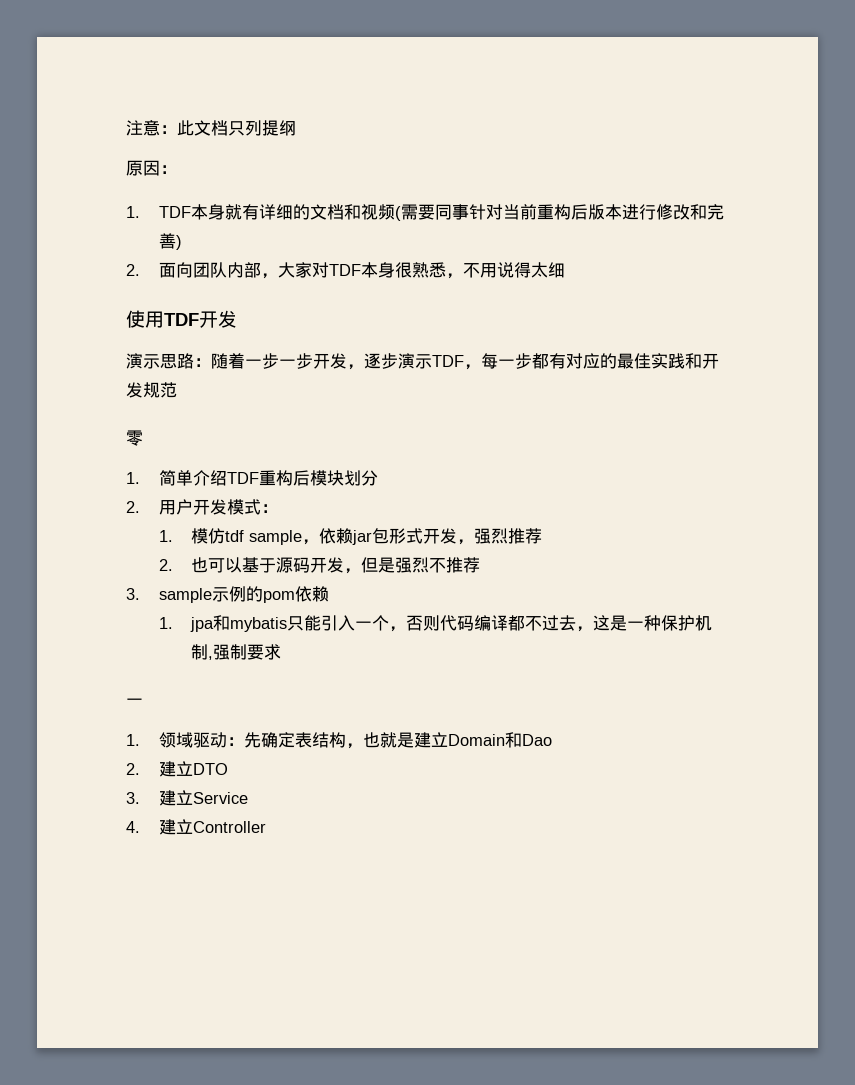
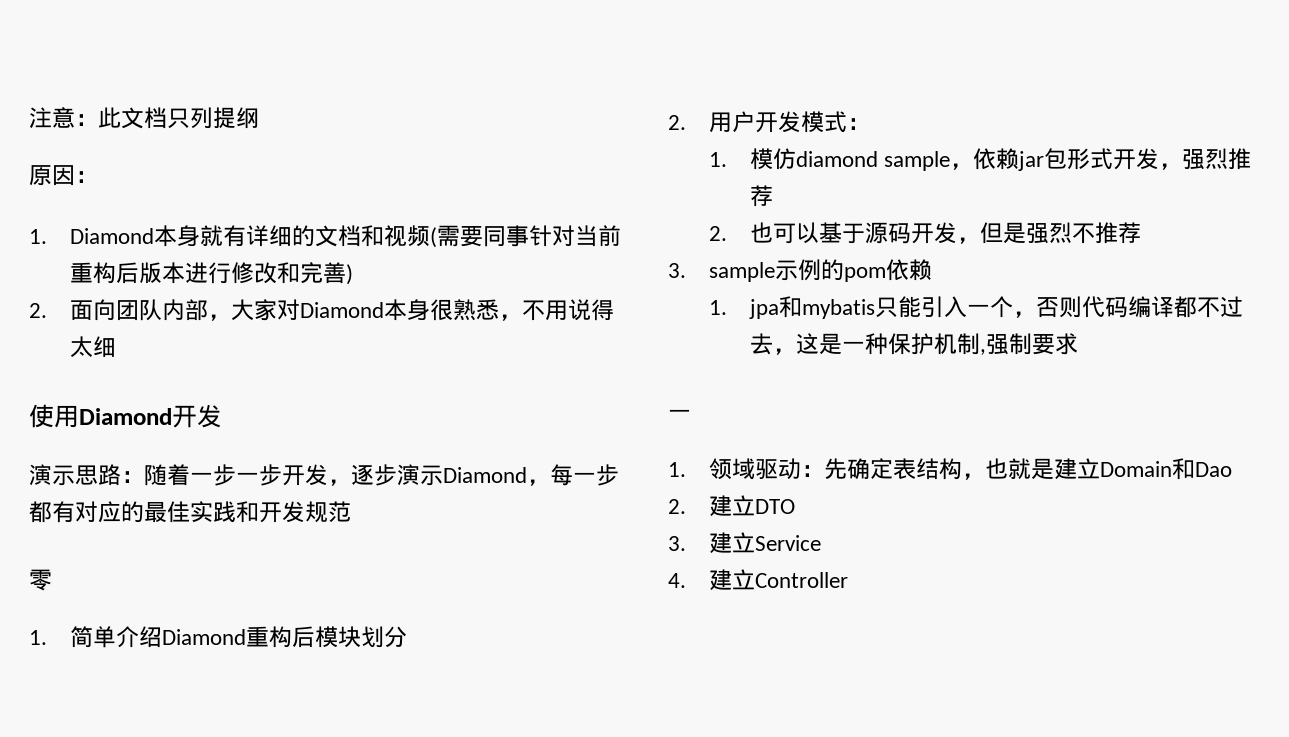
- 1. TDF本身就有详细的文档和视频(需要同事针对当前重构后版本进行修改和完善)
+ 1. Diamond本身就有详细的文档和视频(需要同事针对当前重构后版本进行修改和完善)
- 2.面向团队内部，大家对TDF本身很熟悉，不用说得太细
+ 2.面向团队内部，大家对Diamond本身很熟悉，不用说得太细
- 使用TDF开发
+ 使用Diamond开发
- 演示思路：随着一步一步开发，逐步演示TDF，每一步都有对应的最佳实践和开发规范
+ 演示思路：随着一步一步开发，逐步演示Diamond，每一步都有对应的最佳实践和开发规范
- 1.简单介绍TDF重构后模块划分
+ 1.简单介绍Diamond重构后模块划分
- 1.模仿tdf sample，依赖jar包形式开发，强烈推荐
+ 1.模仿diamond sample，依赖jar包形式开发，强烈推荐

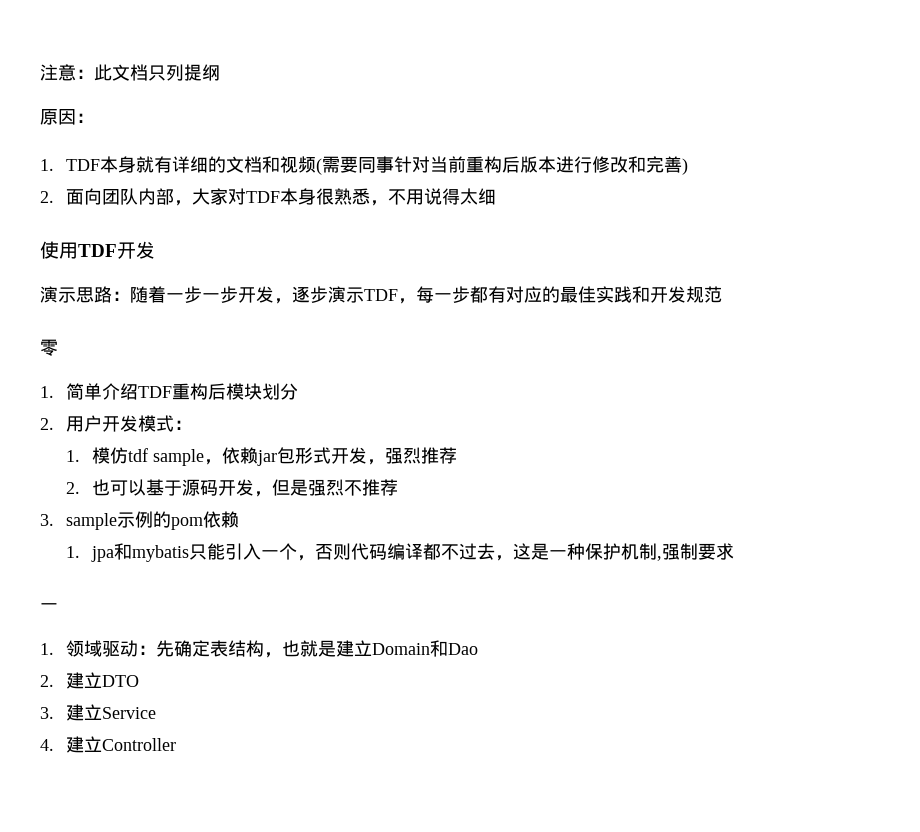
- 1. Diamond本身就有详细的文档和视频(需要同事针对当前重构后版本进行修改和完善)
+ 1. TDF本身就有详细的文档和视频(需要同事针对当前重构后版本进行修改和完善)
- 2.面向团队内部，大家对Diamond本身很熟悉，不用说得太细
+ 2.面向团队内部，大家对TDF本身很熟悉，不用说得太细
- 使用Diamond开发
+ 使用TDF开发
- 演示思路：随着一步一步开发，逐步演示Diamond，每一步都有对应的最佳实践和开发规范
+ 演示思路：随着一步一步开发，逐步演示TDF，每一步都有对应的最佳实践和开发规范
- 1.简单介绍Diamond重构后模块划分
+ 1.简单介绍TDF重构后模块划分
- 1.模仿diamond sample，依赖jar包形式开发，强烈推荐
+ 1.模仿tdf sample，依赖jar包形式开发，强烈推荐

